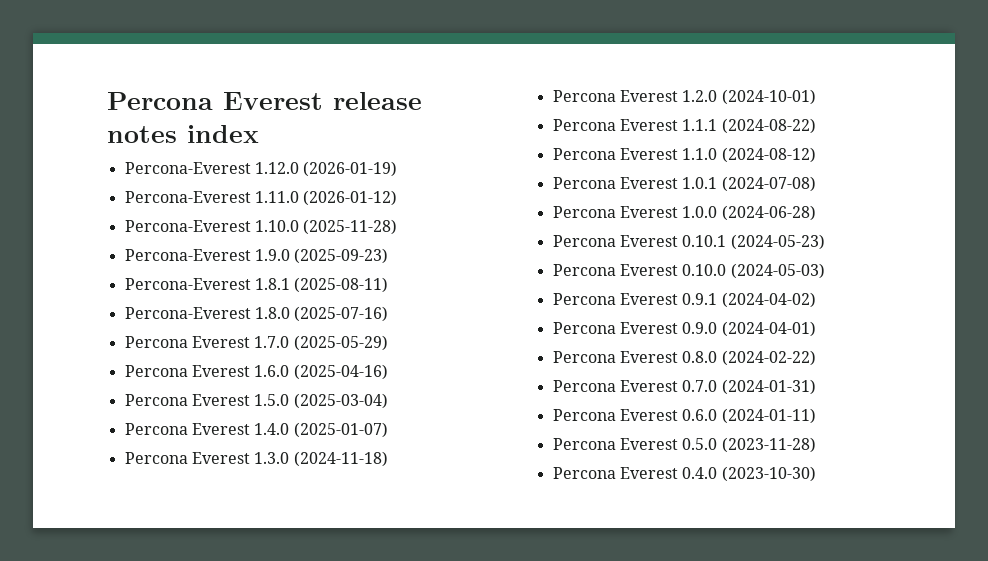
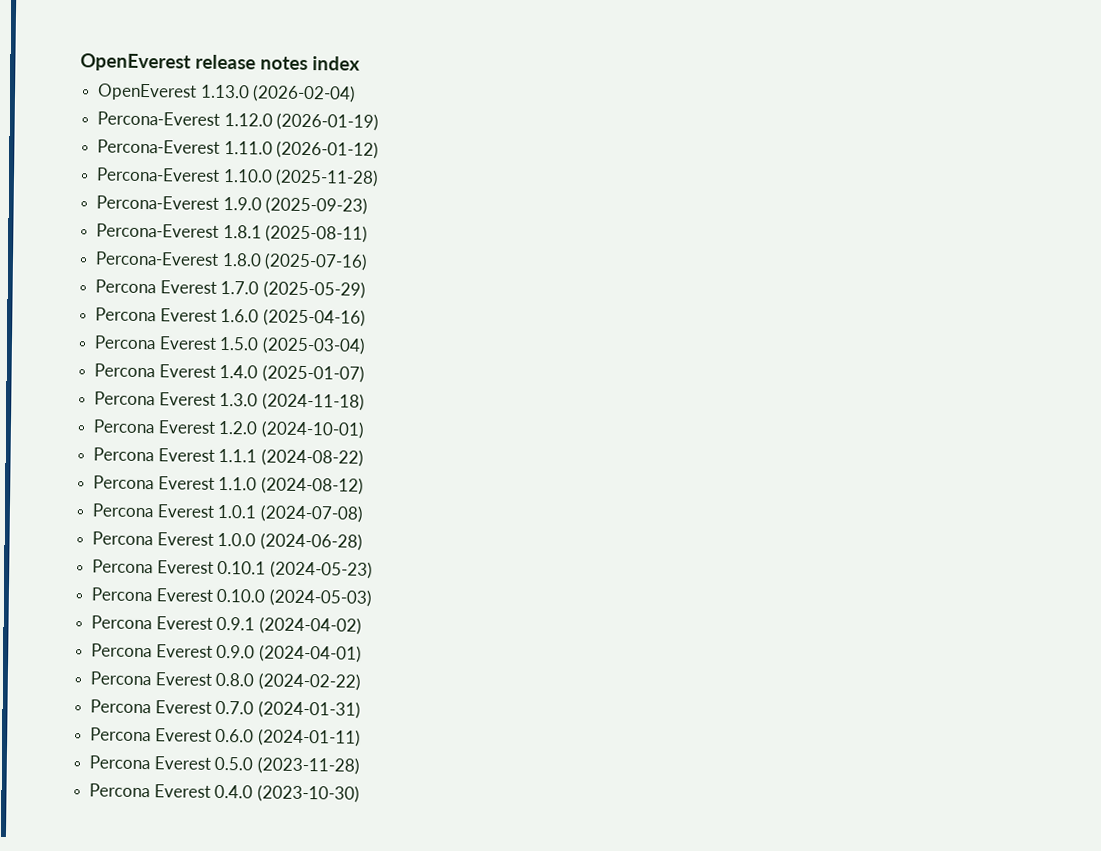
- Percona Everest release notes index
+ OpenEverest release notes index
+ OpenEverest 1.13.0 (2026-02-04)

